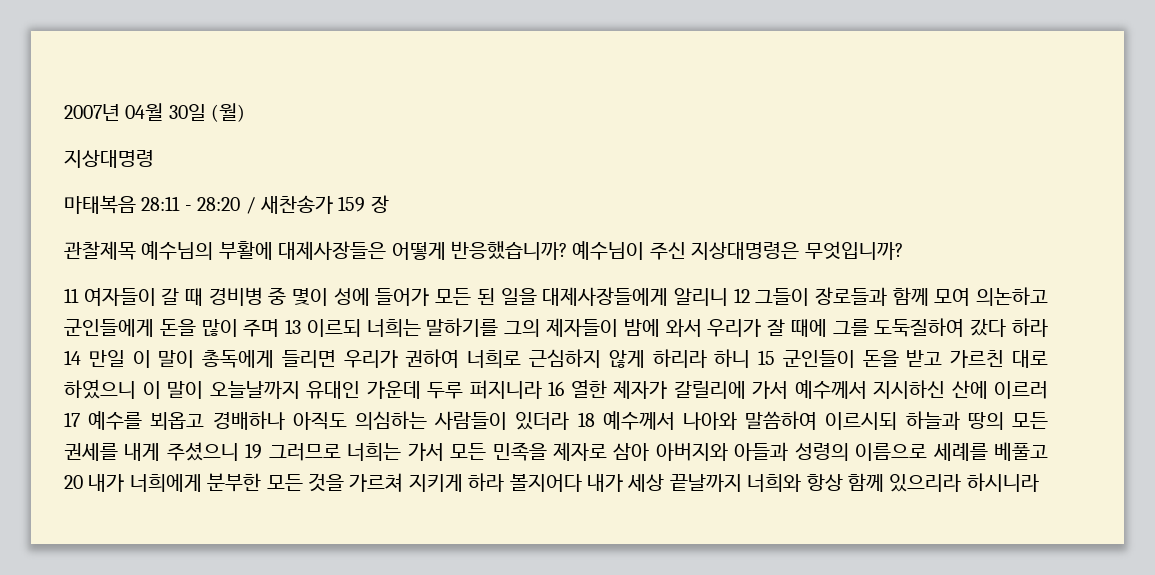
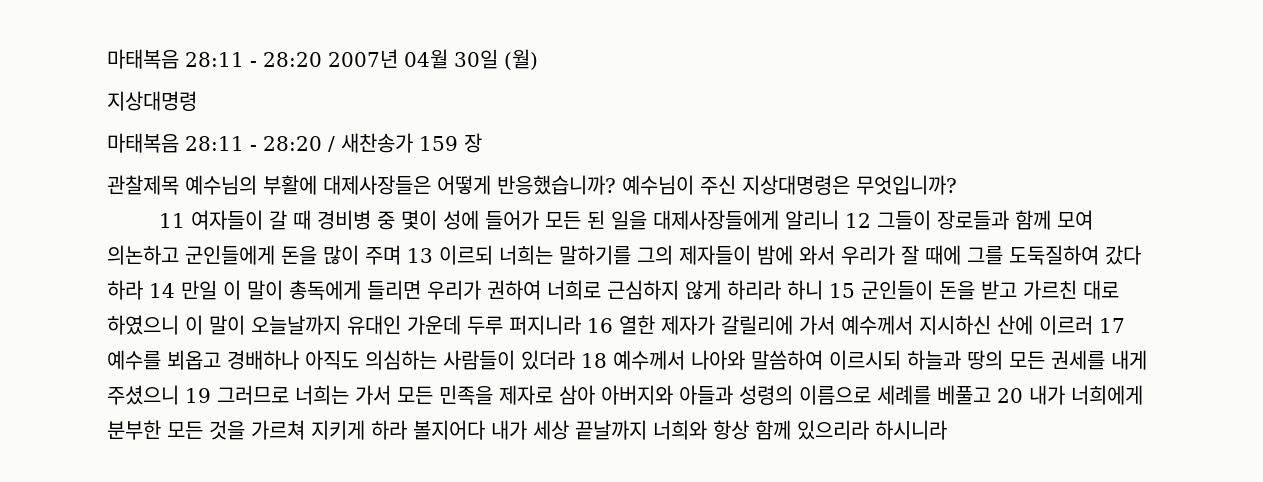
- 2007년 04월 30일 (월)
+ 마태복음 28:11 - 28:20 2007년 04월 30일 (월)

